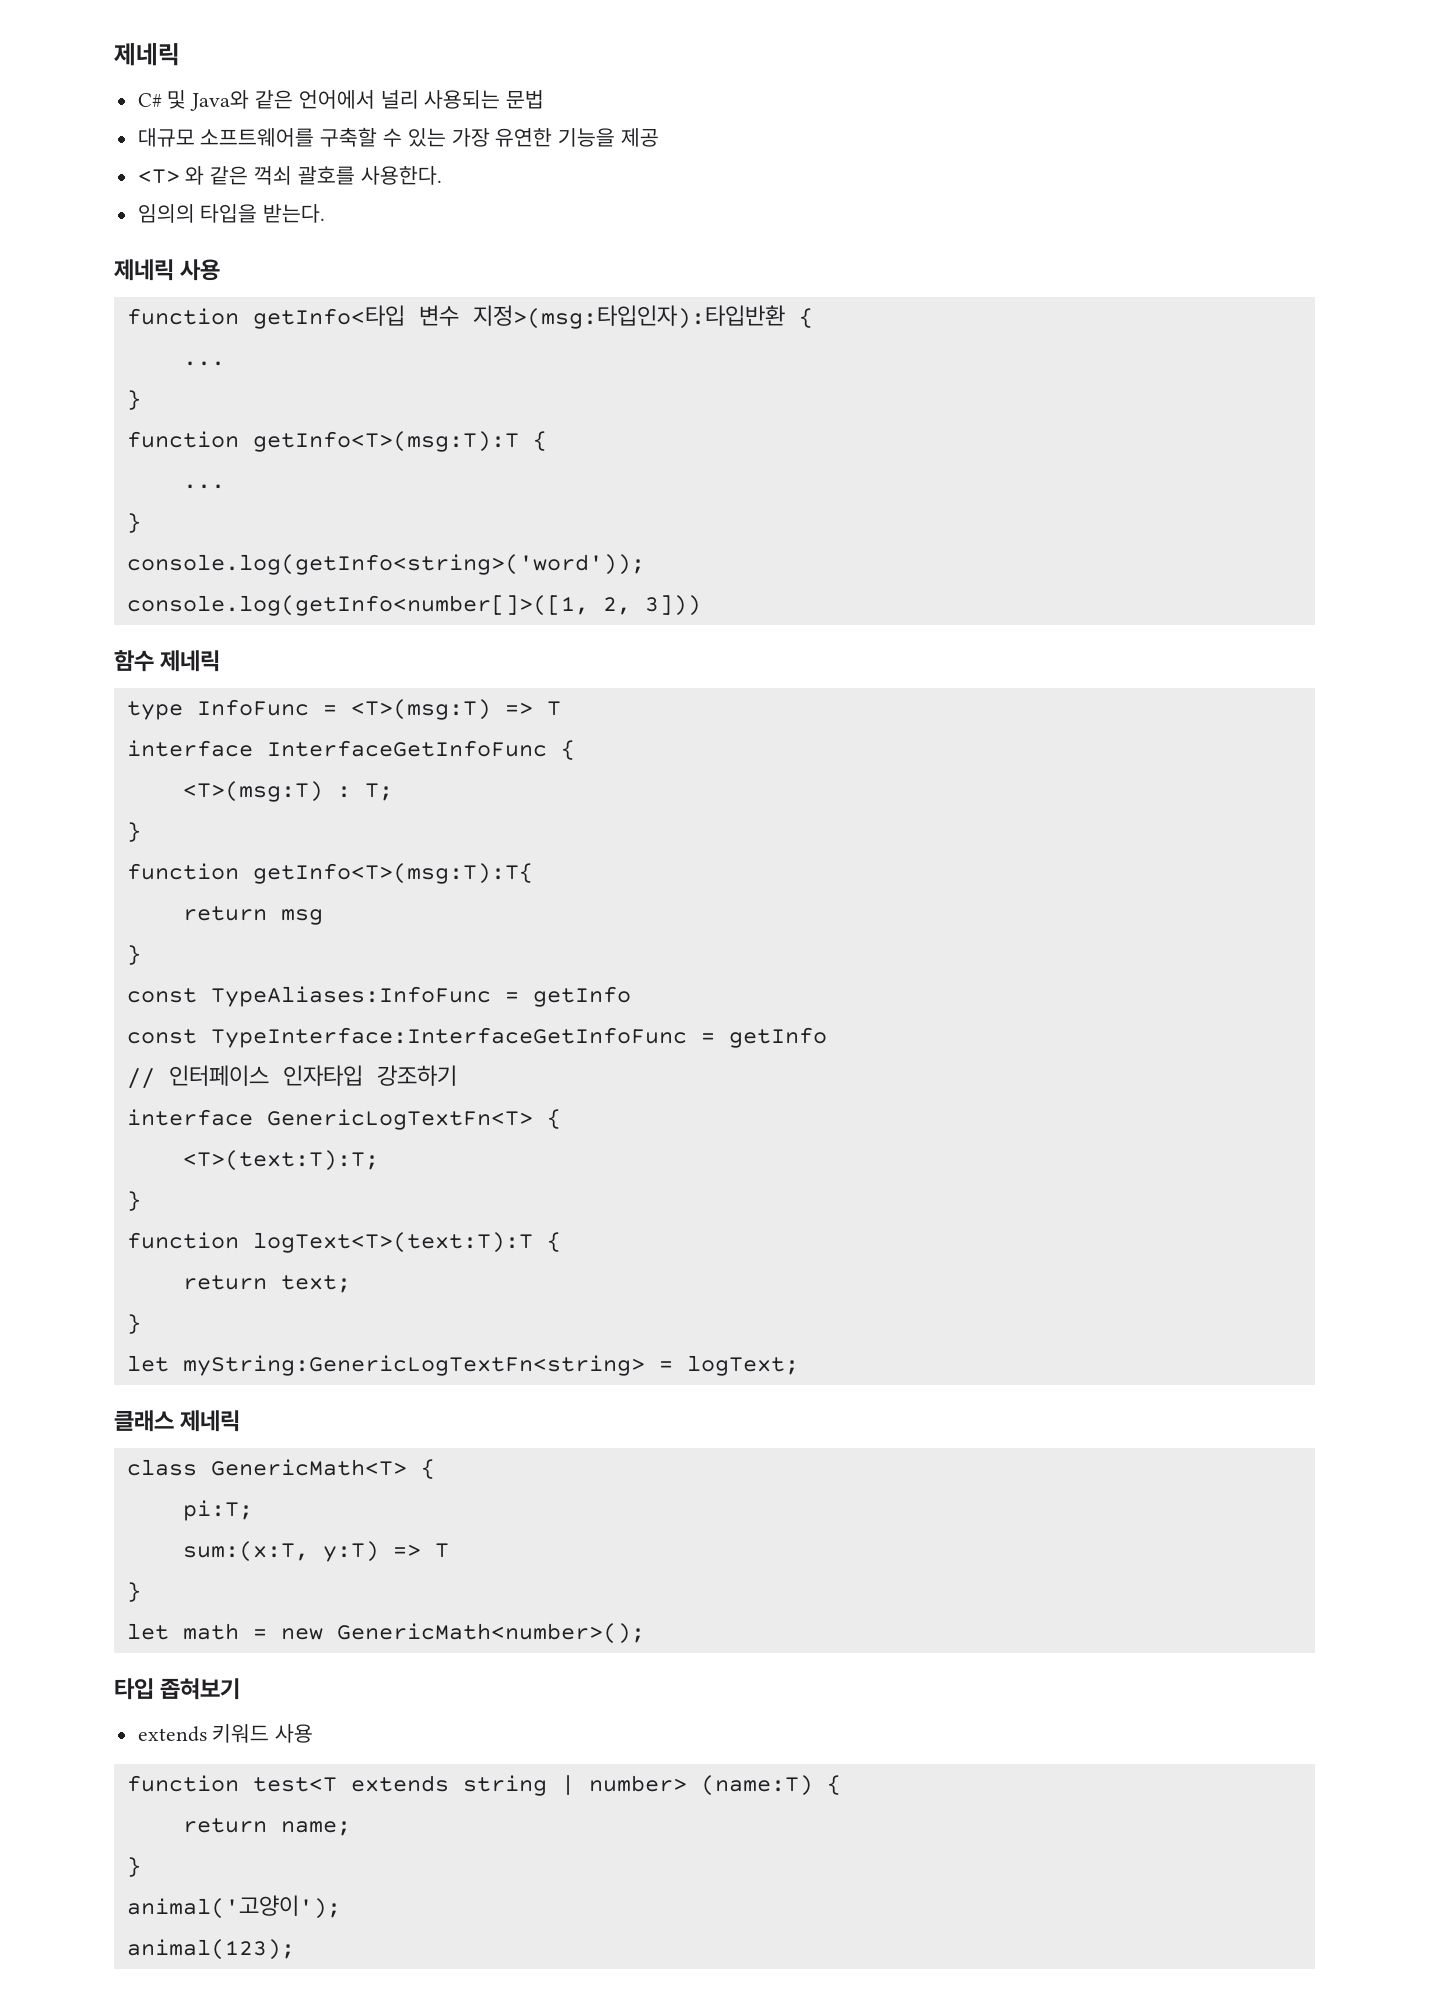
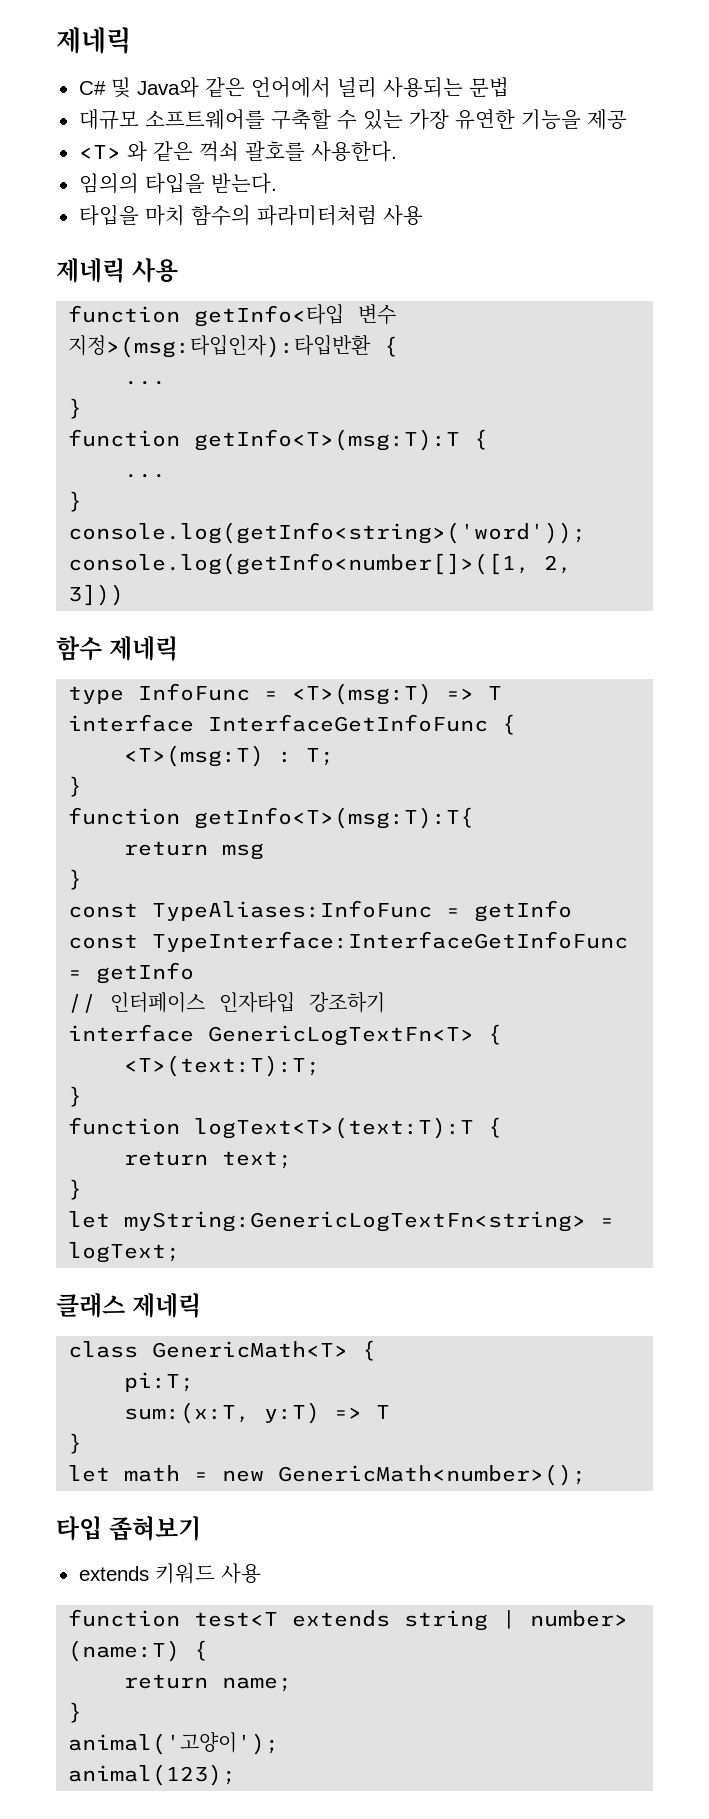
+ 타입을 마치 함수의 파라미터처럼 사용

